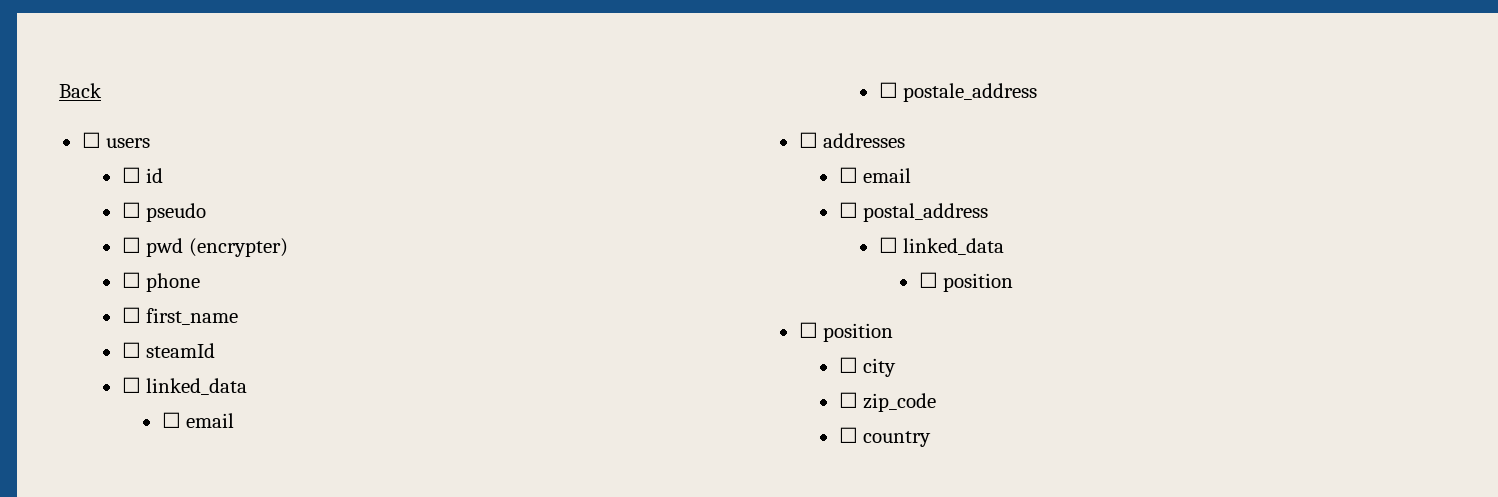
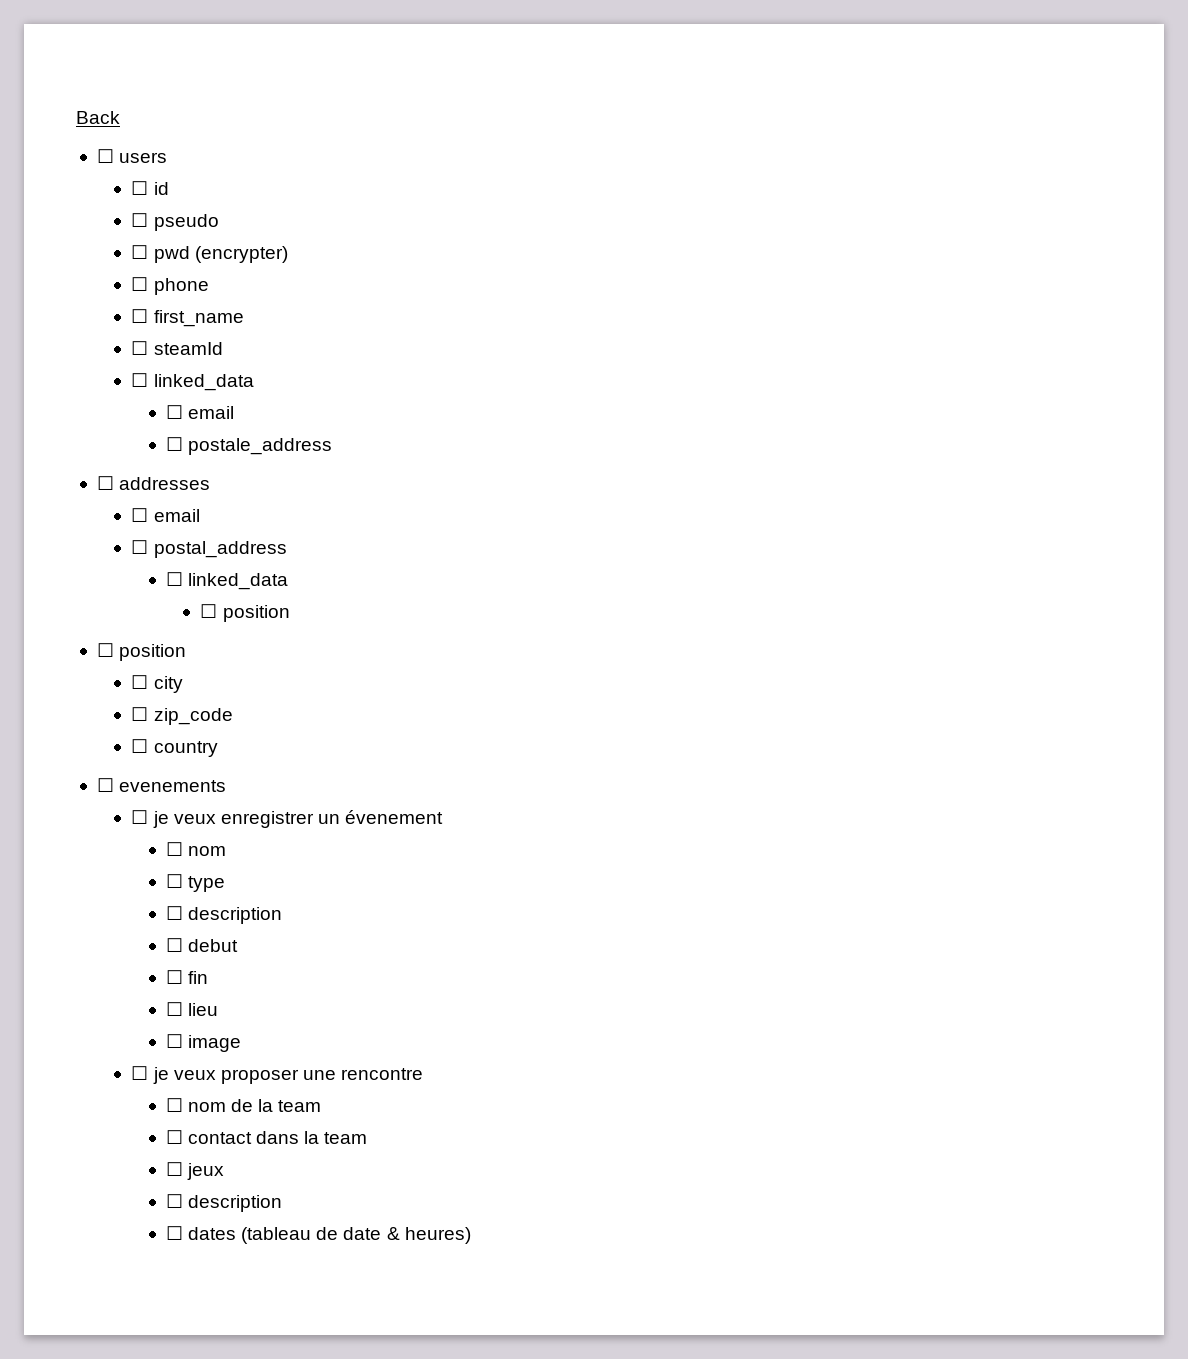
+ ☐ evenements
+ ☐ je veux enregistrer un évenement
+ ☐ nom
+ ☐ type
+ ☐ description
+ ☐ debut
+ ☐ fin
+ ☐ lieu
+ ☐ image
+ ☐ je veux proposer une rencontre
+ ☐ nom de la team
+ ☐ contact dans la team
+ ☐ jeux
+ ☐ description
+ ☐ dates (tableau de date & heures)

